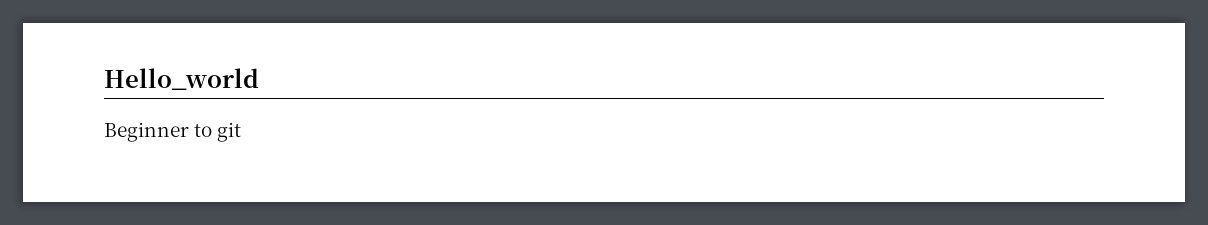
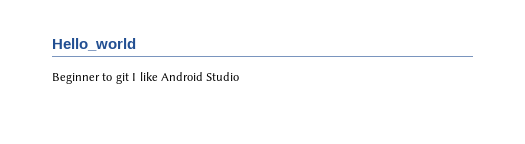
- Beginner to git
+ Beginner to git I like Android Studio

